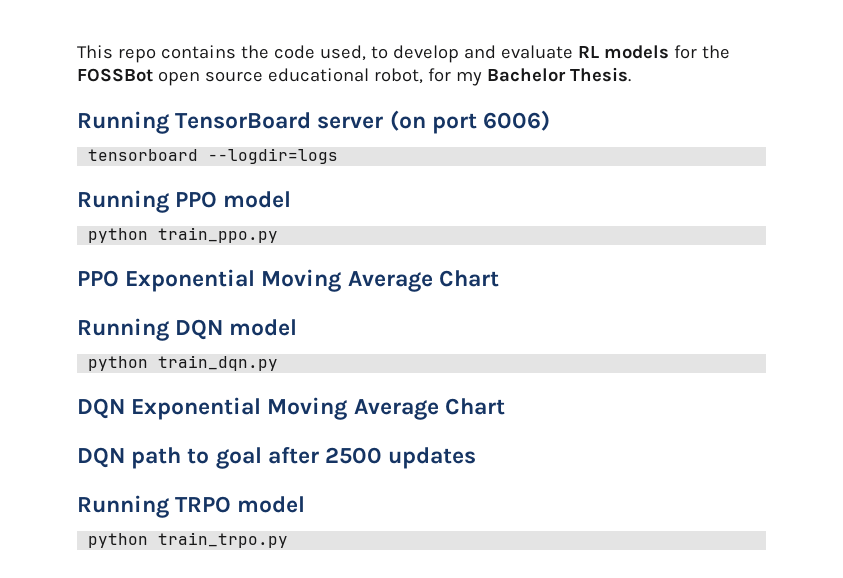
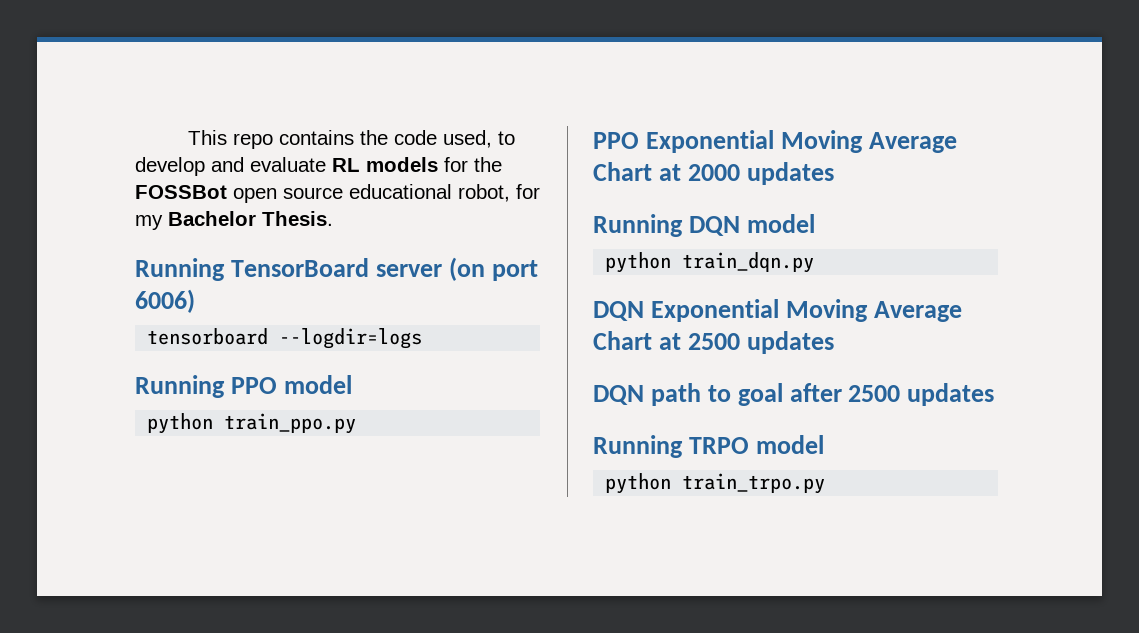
- PPO Exponential Moving Average Chart
+ PPO Exponential Moving Average Chart at 2000 updates
- DQN Exponential Moving Average Chart
+ DQN Exponential Moving Average Chart at 2500 updates

